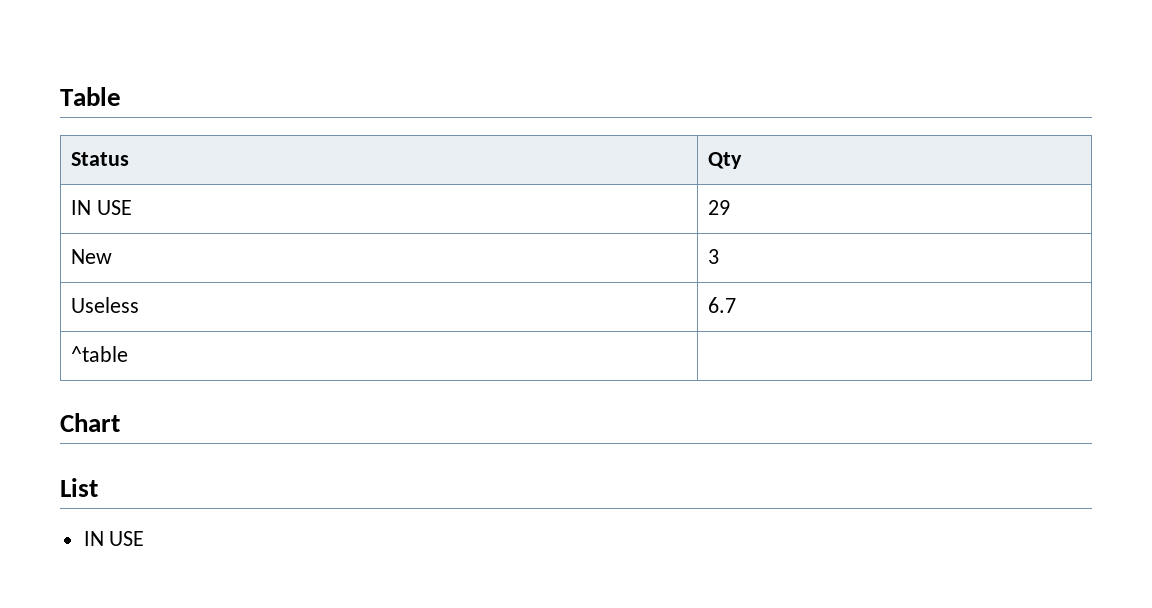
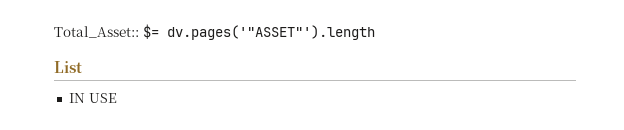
- Table
- Status | Qty
- IN USE | 29
- New | 3
- Useless | 6.7
- ^table |
- Chart
+ Total_Asset:: $= dv.pages('"ASSET"').length

